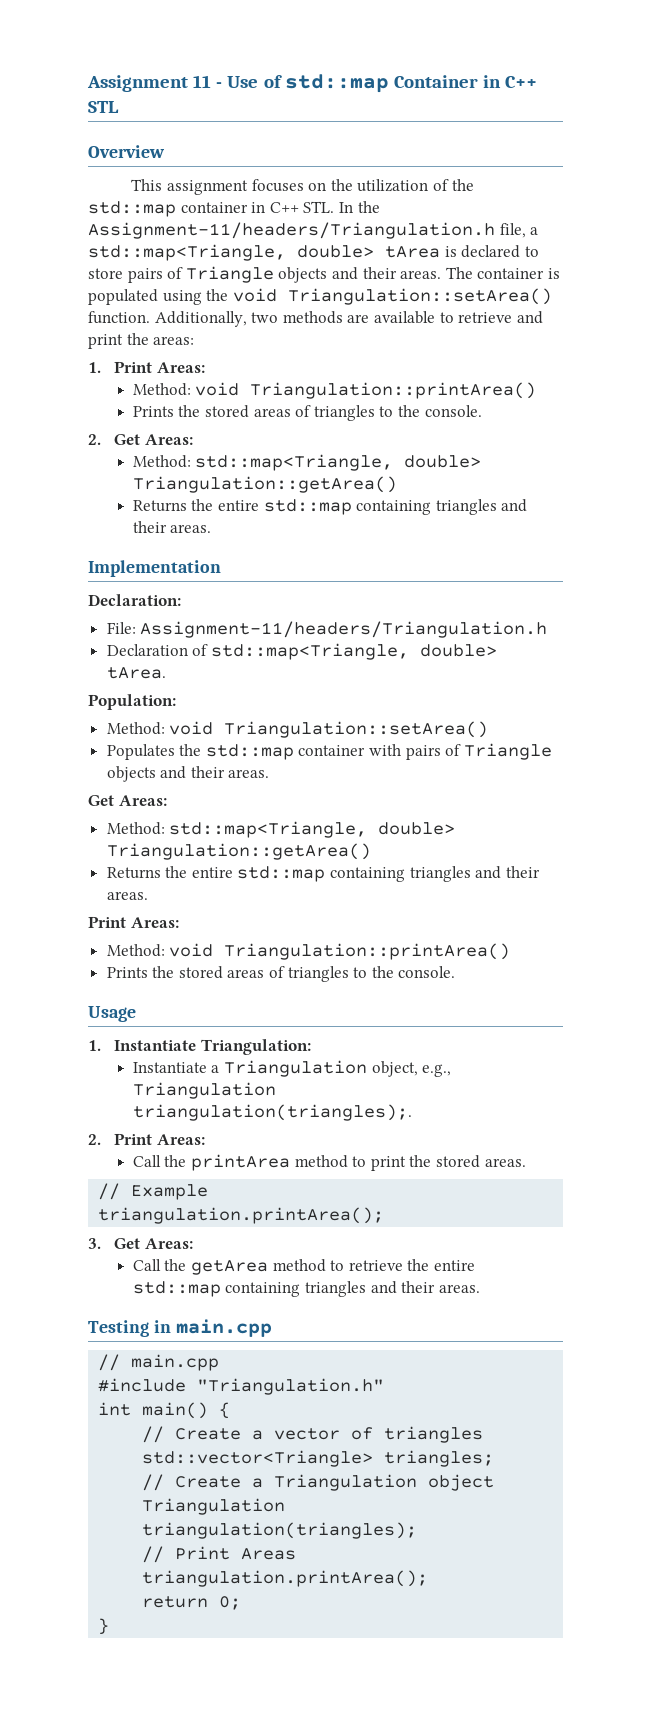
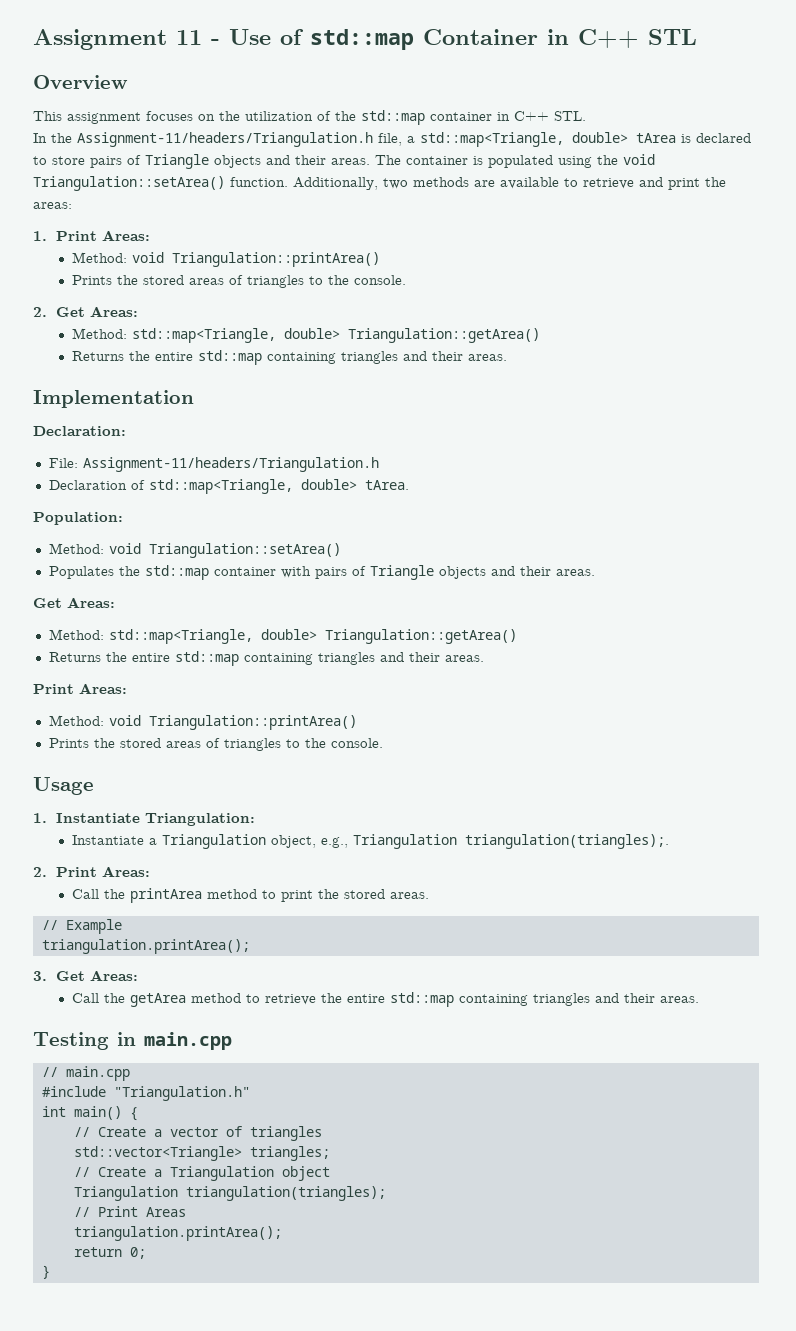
- This assignment focuses on the utilization of the std::map container in C++ STL. In the Assignment-11/headers/Triangulation.h file, a std::map<Triangle, double> tArea is declared to store pairs of Triangle objects and their areas.
+ This assignment focuses on the utilization of the std::map container in C++ STL.
+ In the Assignment-11/headers/Triangulation.h file, a std::map<Triangle, double> tArea is declared to store pairs of Triangle objects and their areas.

